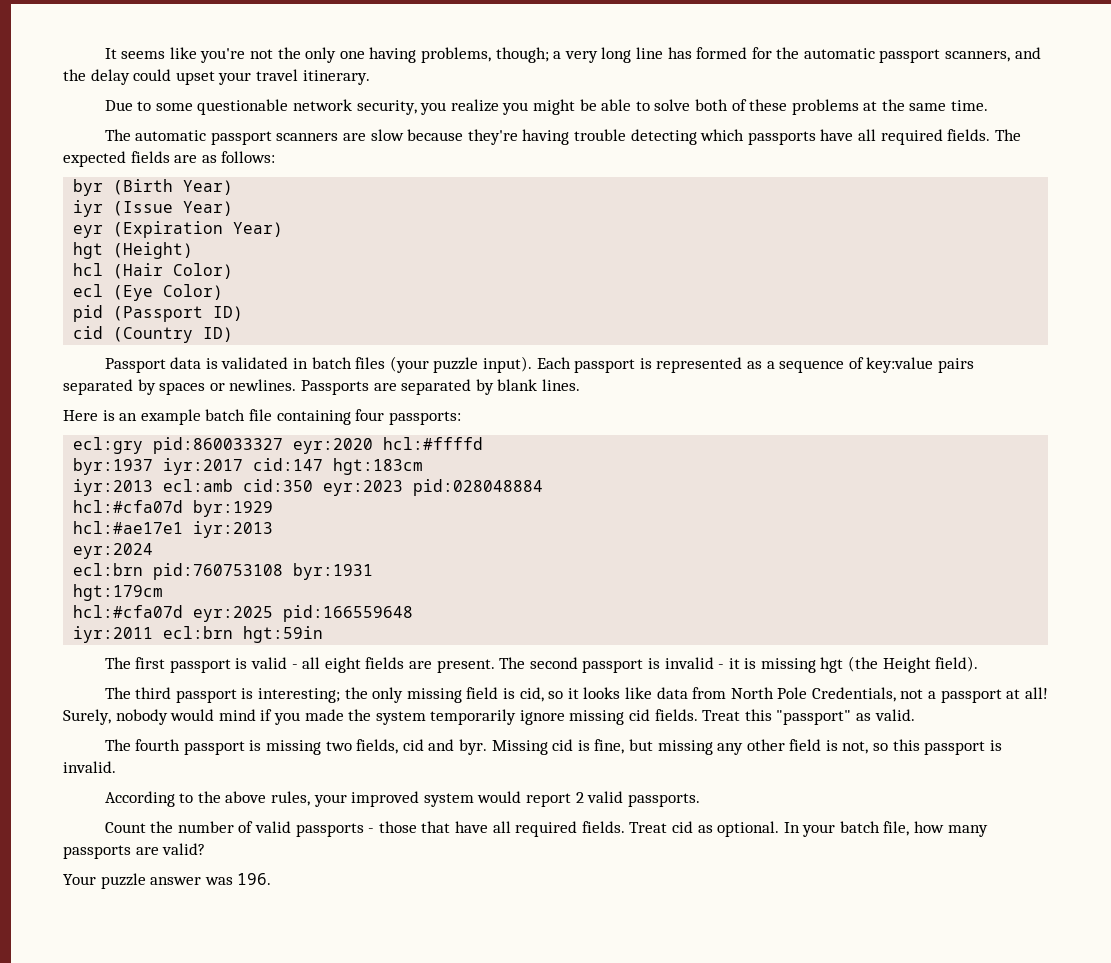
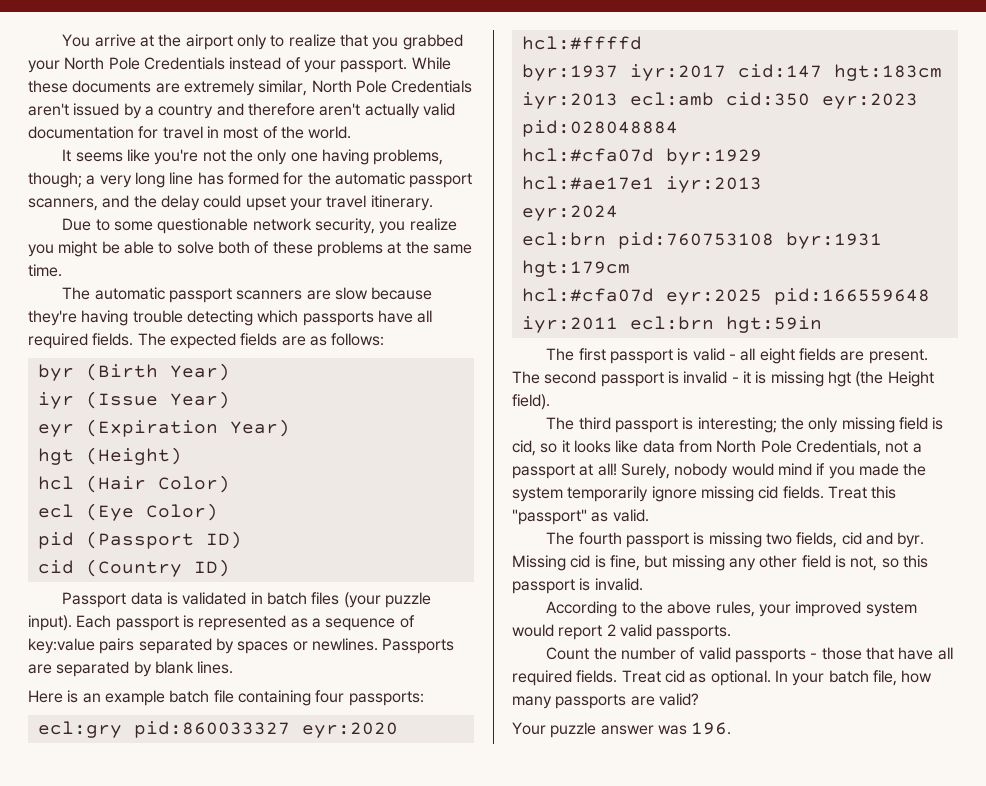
+ You arrive at the airport only to realize that you grabbed your North Pole Credentials instead of your passport. While these documents are extremely similar, North Pole Credentials aren't issued by a country and therefore aren't actually valid documentation for travel in most of the world.

